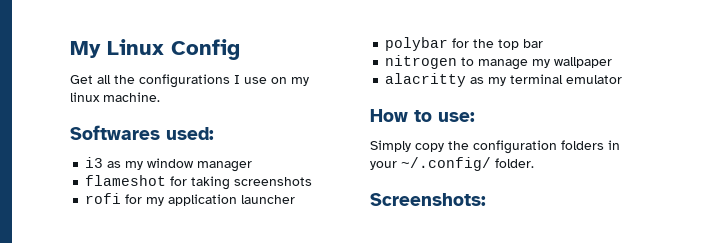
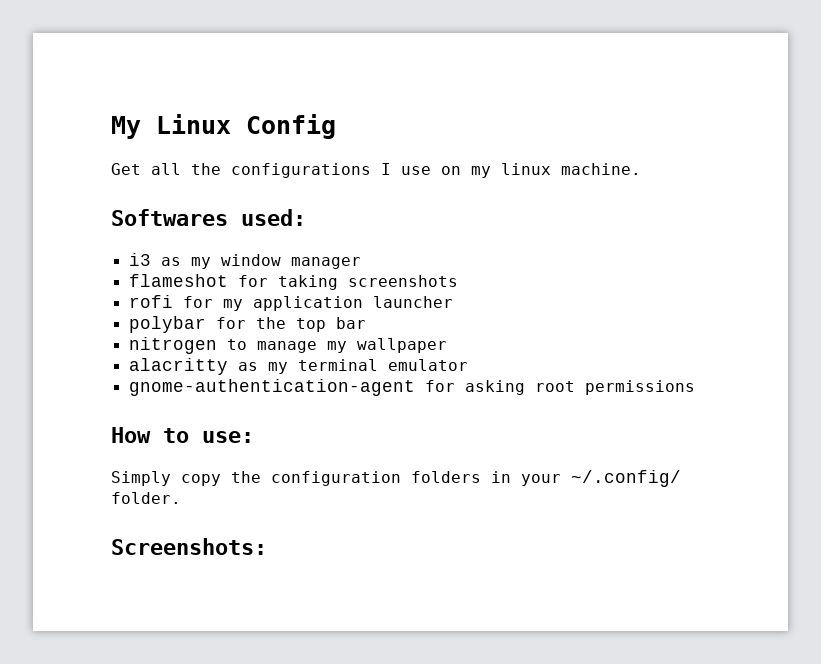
+ gnome-authentication-agent for asking root permissions

